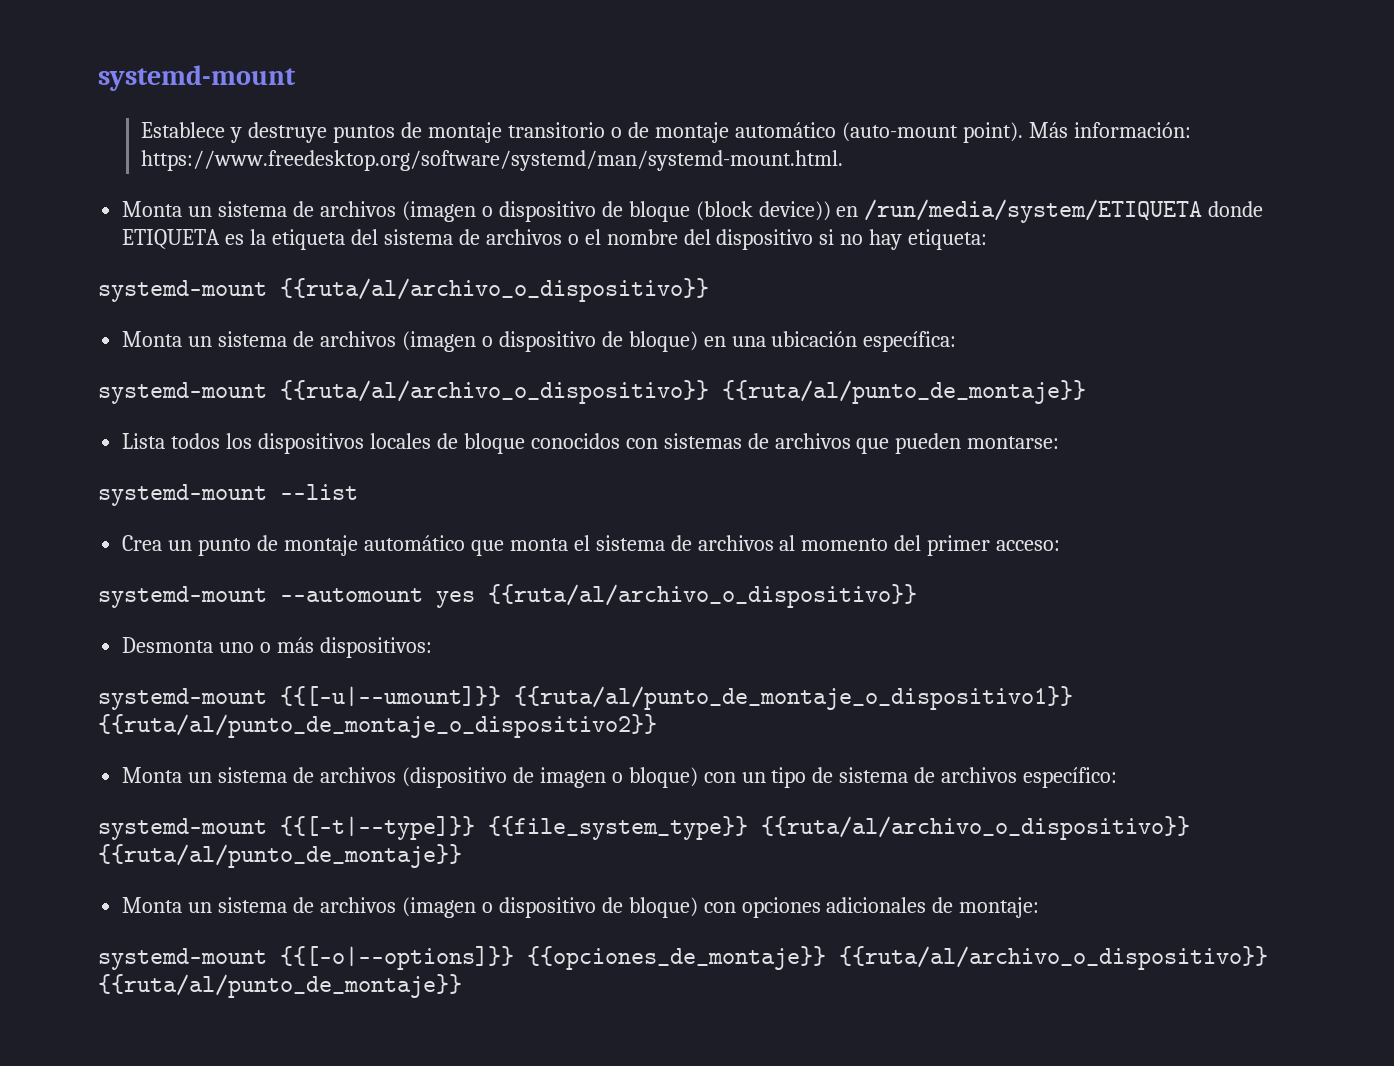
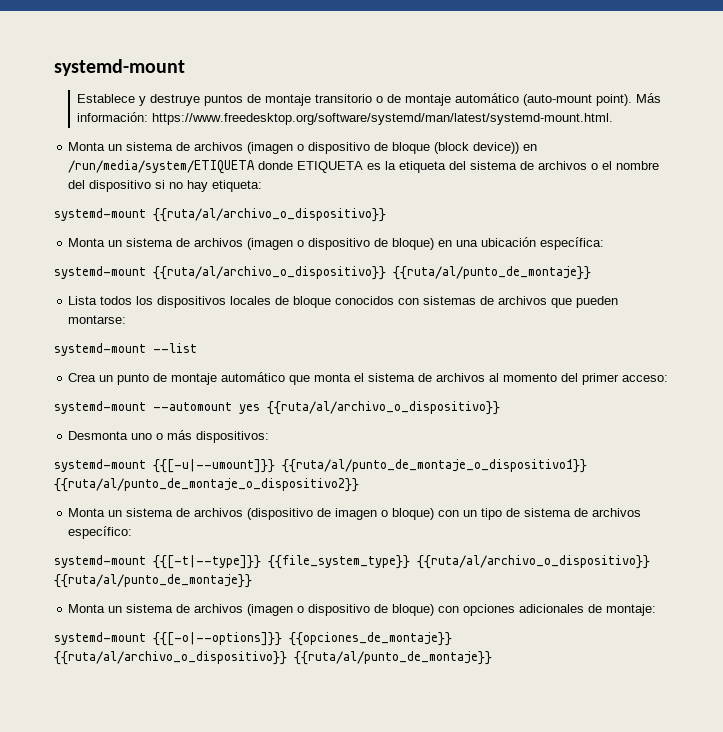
- Más información: https://www.freedesktop.org/software/systemd/man/systemd-mount.html.
+ Más información: https://www.freedesktop.org/software/systemd/man/latest/systemd-mount.html.

